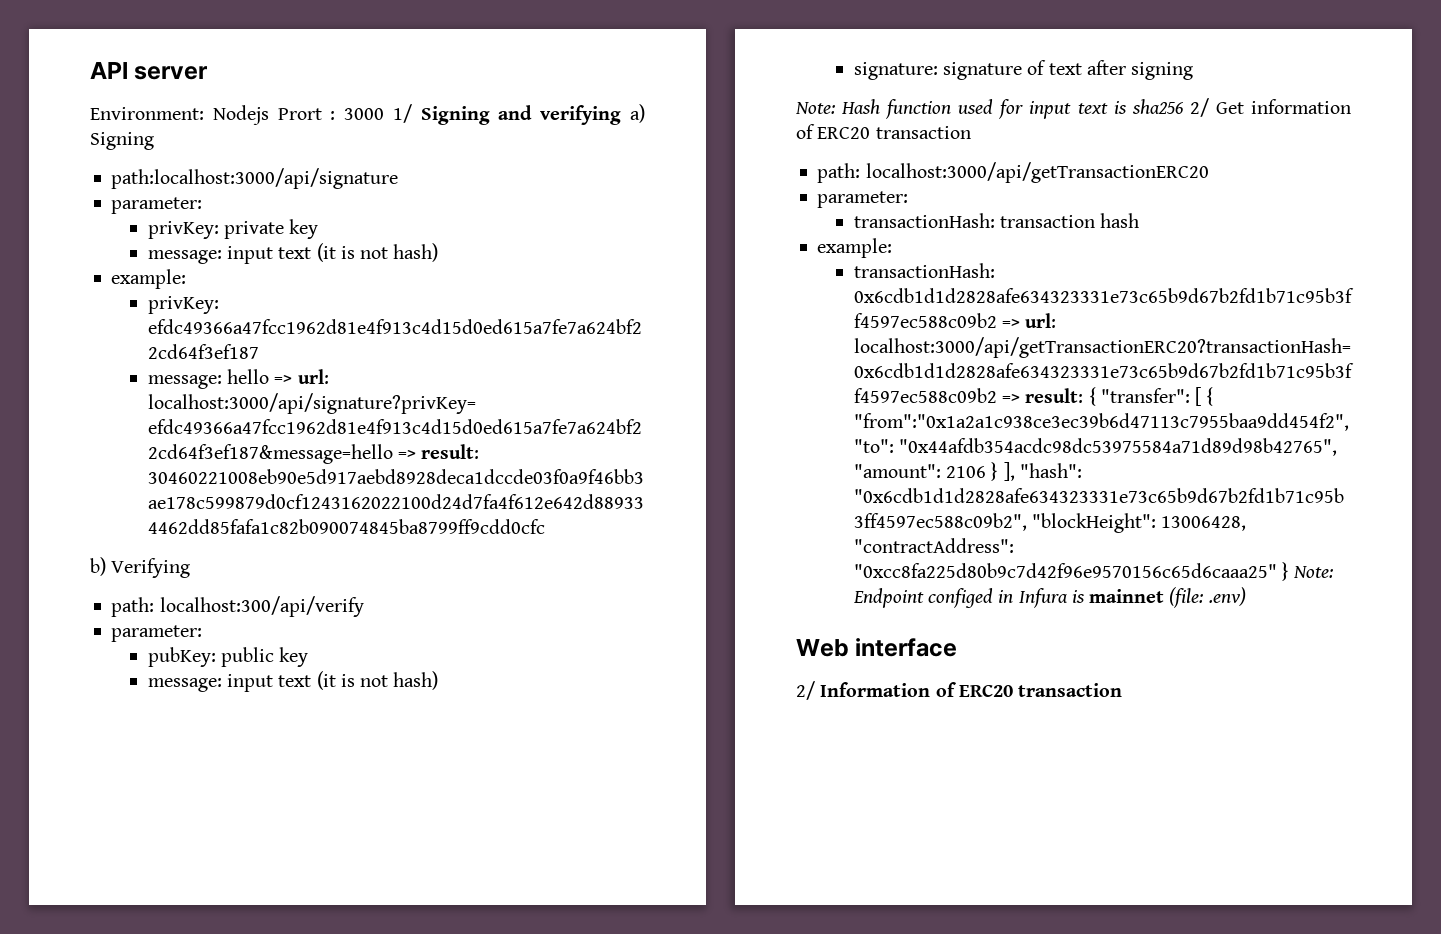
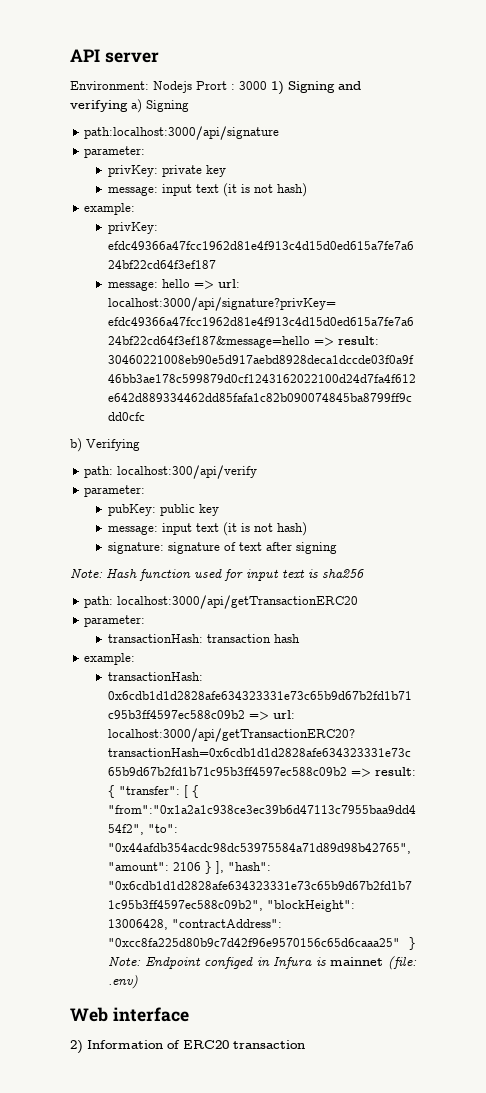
- Environment: Nodejs Prort : 3000 1/ Signing and verifying a) Signing
+ Environment: Nodejs Prort : 3000 1) Signing and verifying a) Signing
- Note: Hash function used for input text is sha256 2/ Get information of ERC20 transaction
+ Note: Hash function used for input text is sha256
- 2/ Information of ERC20 transaction
+ 2) Information of ERC20 transaction

